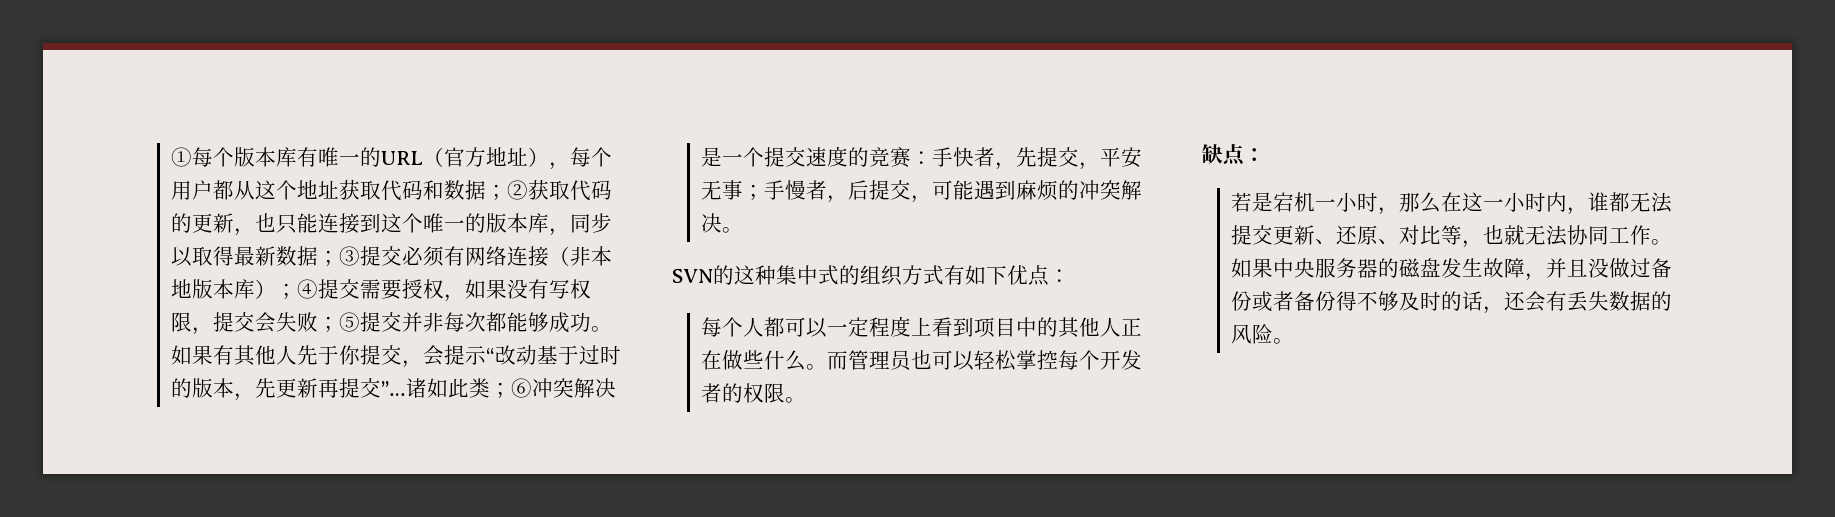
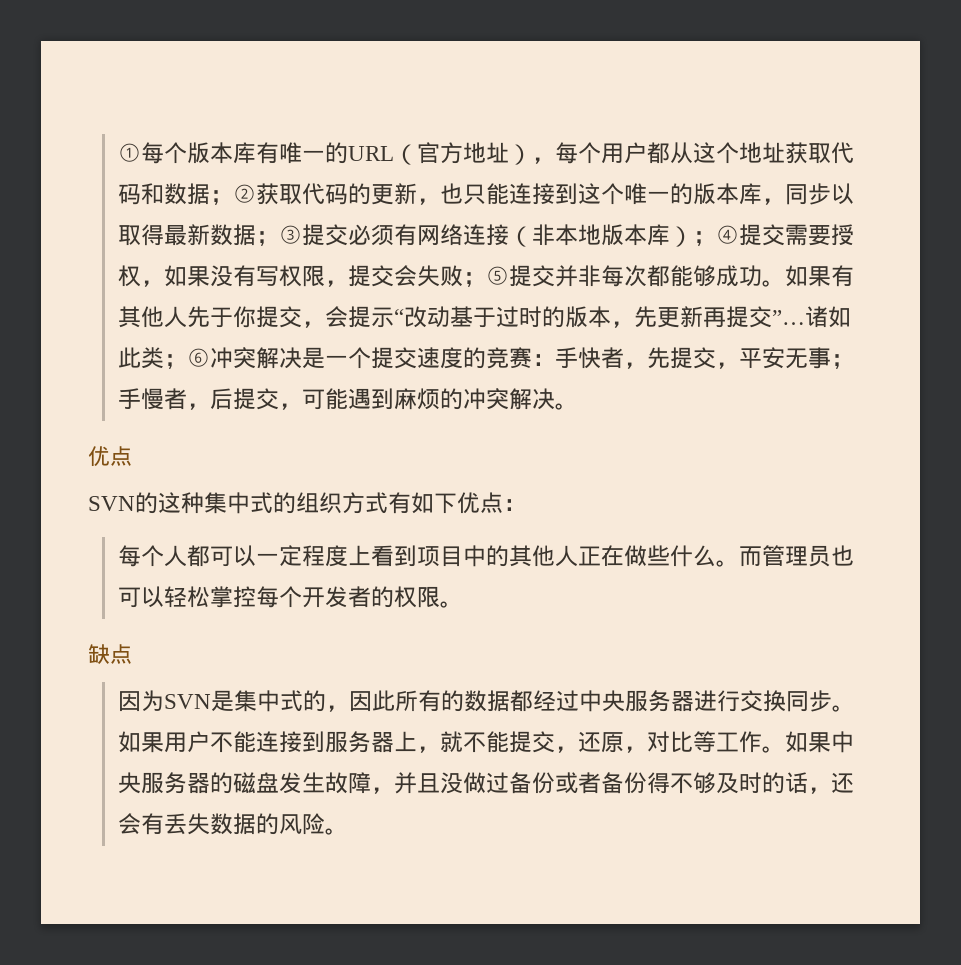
  诸如此类；⑥冲突解决是一个提交速度的竞赛：手快者，先提交，平安无事；手慢者，后提交，可能遇到麻烦的冲突解决。
+ 优点
- 缺点：
- 若是宕机一小时，那么在这一小时内，谁都无法提交更新、还原、对比等，也就无法协同工作。
+ 缺点
+ 因为SVN是集中式的，因此所有的数据都经过中央服务器进行交换同步。如果用户不能连接到服务器上，就不能提交，还原，对比等工作。

